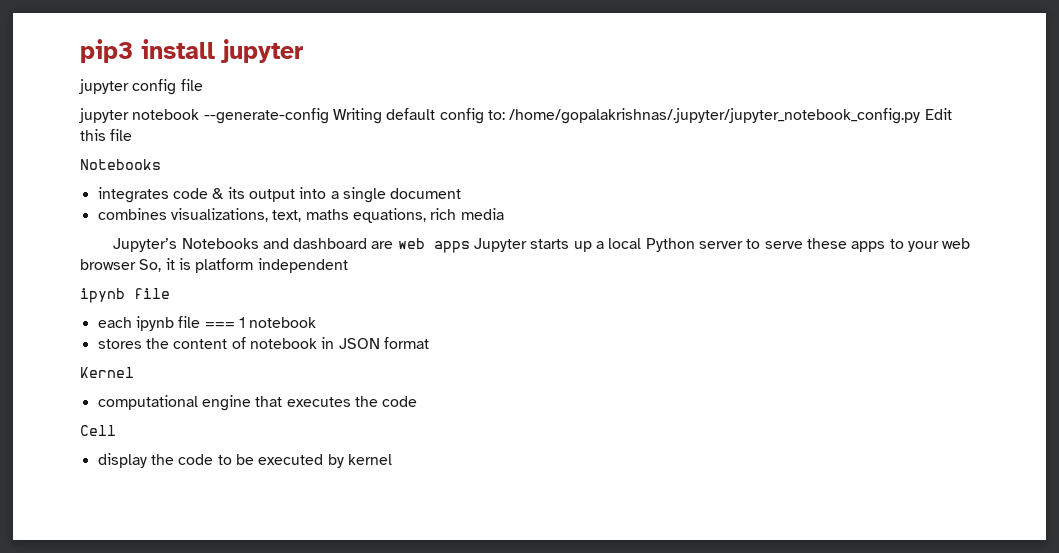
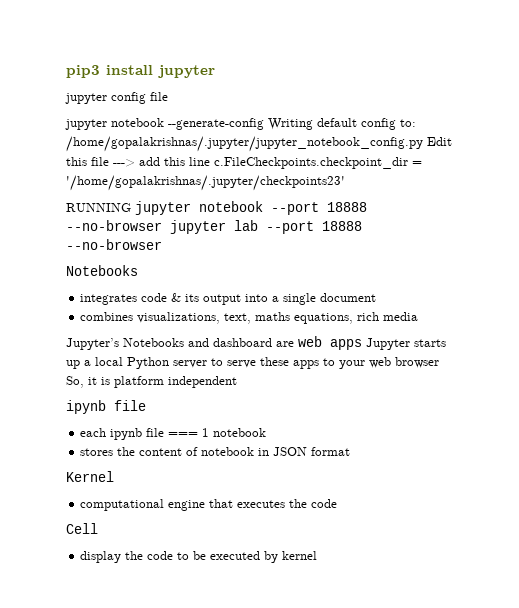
- jupyter notebook --generate-config Writing default config to: /home/gopalakrishnas/.jupyter/jupyter_notebook_config.py Edit this file
+ jupyter notebook --generate-config Writing default config to: /home/gopalakrishnas/.jupyter/jupyter_notebook_config.py Edit this file ---> add this line c.FileCheckpoints.checkpoint_dir = '/home/gopalakrishnas/.jupyter/checkpoints23'
+ RUNNING jupyter notebook --port 18888 --no-browser jupyter lab --port 18888 --no-browser

